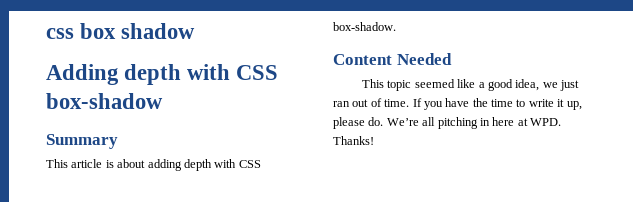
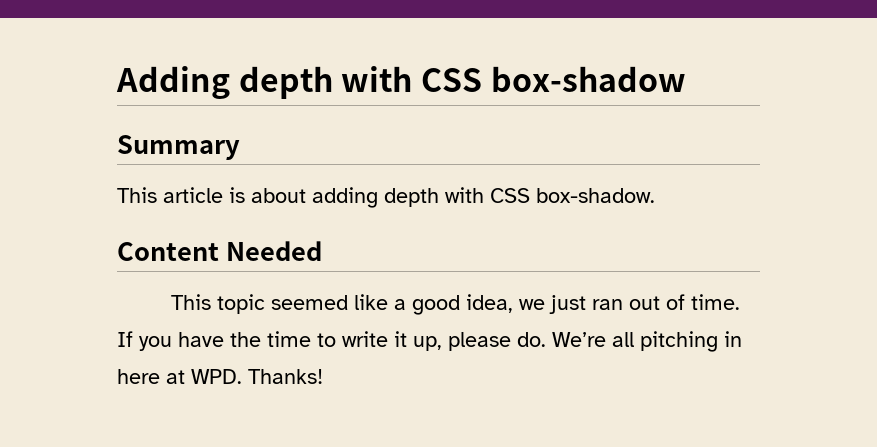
- css box shadow

